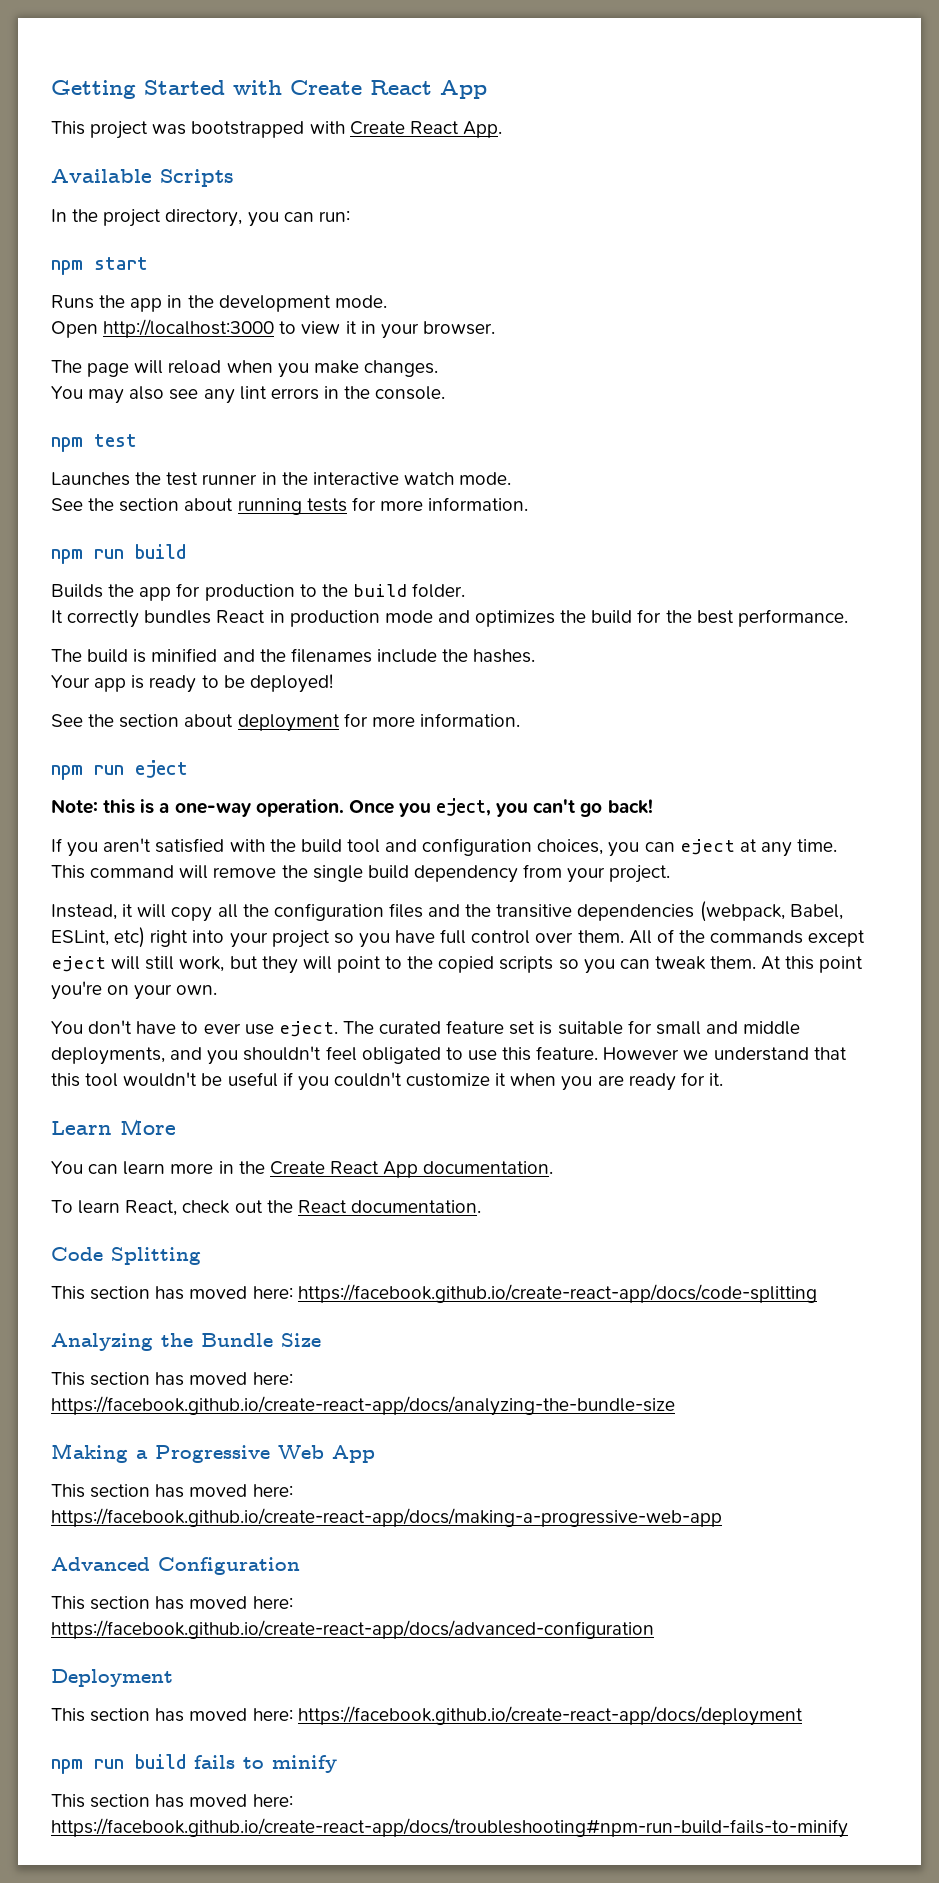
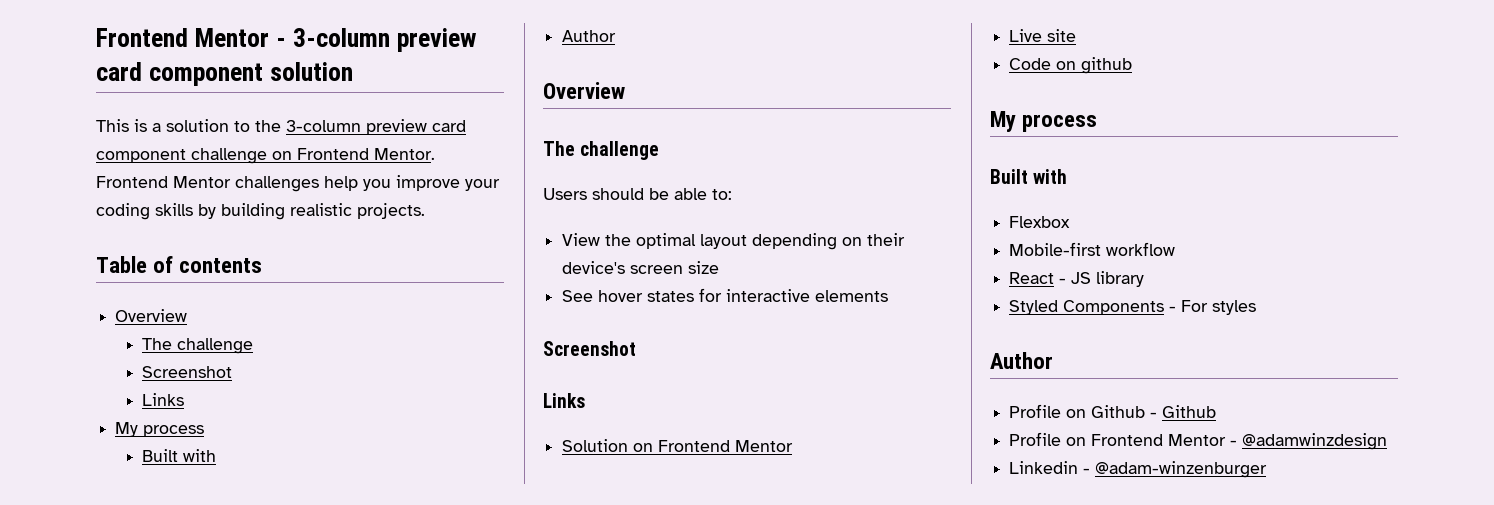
- Getting Started with Create React App
- This project was bootstrapped with Create React App.
- Available Scripts
- In the project directory, you can run:
- npm start
- Runs the app in the development mode.
- Open http://localhost:3000 to view it in your browser.
- The page will reload when you make changes.
- You may also see any lint errors in the console.
- npm test
- Launches the test runner in the interactive watch mode.
- See the section about running tests for more information.
- npm run build
- Builds the app for production to the build folder.
- It correctly bundles React in production mode and optimizes the build for the best performance.
- The build is minified and the filenames include the hashes.
- Your app is ready to be deployed!
- See the section about deployment for more information.
- npm run eject
- Note: this is a one-way operation. Once you eject, you can't go back!
- If you aren't satisfied with the build tool and configuration choices, you can eject at any time. This command will remove the single build dependency from your project.
- Instead, it will copy all the configuration files and the transitive dependencies (webpack, Babel, ESLint, etc) right into your project so you have full control over them. All of the commands except eject will still work, but they will point to the copied scripts so you can tweak them. At this point you're on your own.
- You don't have to ever use eject. The curated feature set is suitable for small and middle deployments, and you shouldn't feel obligated to use this feature. However we understand that this tool wouldn't be useful if you couldn't customize it when you are ready for it.
- Learn More
- You can learn more in the Create React App documentation.
- To learn React, check out the React documentation.
- Code Splitting
- This section has moved here: https://facebook.github.io/create-react-app/docs/code-splitting
- Analyzing the Bundle Size
- This section has moved here: https://facebook.github.io/create-react-app/docs/analyzing-the-bundle-size
- Making a Progressive Web App
- This section has moved here: https://facebook.github.io/create-react-app/docs/making-a-progressive-web-app
- Advanced Configuration
- This section has moved here: https://facebook.github.io/create-react-app/docs/advanced-configuration
- Deployment
- This section has moved here: https://facebook.github.io/create-react-app/docs/deployment
- npm run build fails to minify
- This section has moved here: https://facebook.github.io/create-react-app/docs/troubleshooting#npm-run-build-fails-to-minify
+ Frontend Mentor - 3-column preview card component solution
+ This is a solution to the 3-column preview card component challenge on Frontend Mentor. Frontend Mentor challenges help you improve your coding skills by building realistic projects.
+ Table of contents
+ Overview
+ The challenge
+ Screenshot
+ Links
+ My process
+ Built with
+ Author
+ Overview
+ The challenge
+ Users should be able to:
+ View the optimal layout depending on their device's screen size
+ See hover states for interactive elements
+ Screenshot
+ Links
+ Solution on Frontend Mentor
+ Live site
+ Code on github
+ My process
+ Built with
+ Flexbox
+ Mobile-first workflow
+ React - JS library
+ Styled Components - For styles
+ Author
+ Profile on Github - Github
+ Profile on Frontend Mentor - @adamwinzdesign
+ Linkedin - @adam-winzenburger

